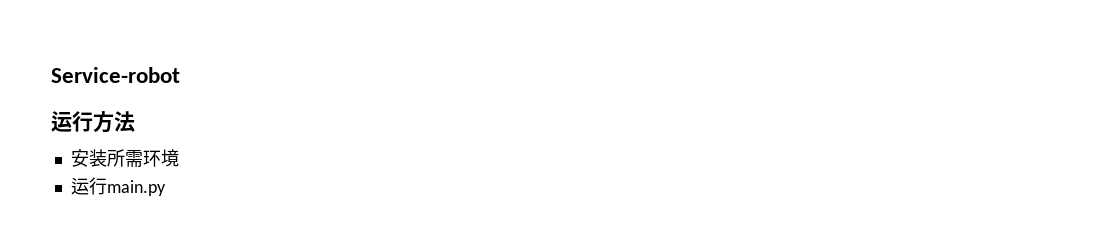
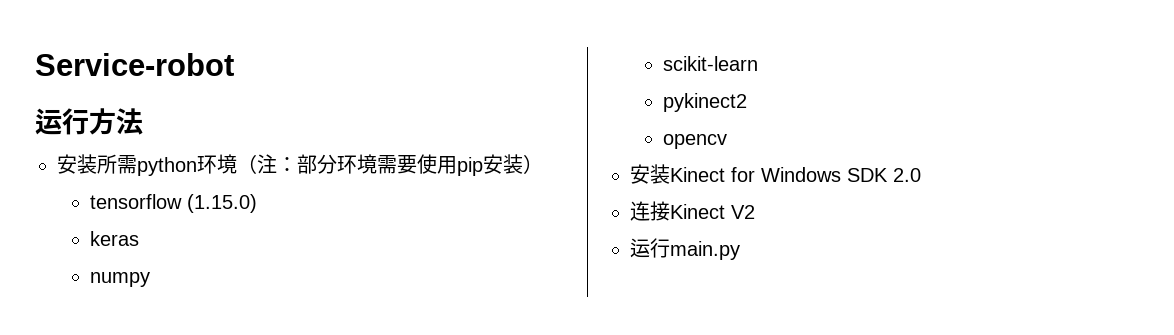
- 安装所需环境
+ 安装所需python环境（注：部分环境需要使用pip安装）
+ tensorflow (1.15.0)
+ keras
+ numpy
+ scikit-learn
+ pykinect2
+ opencv
+ 安装Kinect for Windows SDK 2.0
+ 连接Kinect V2

